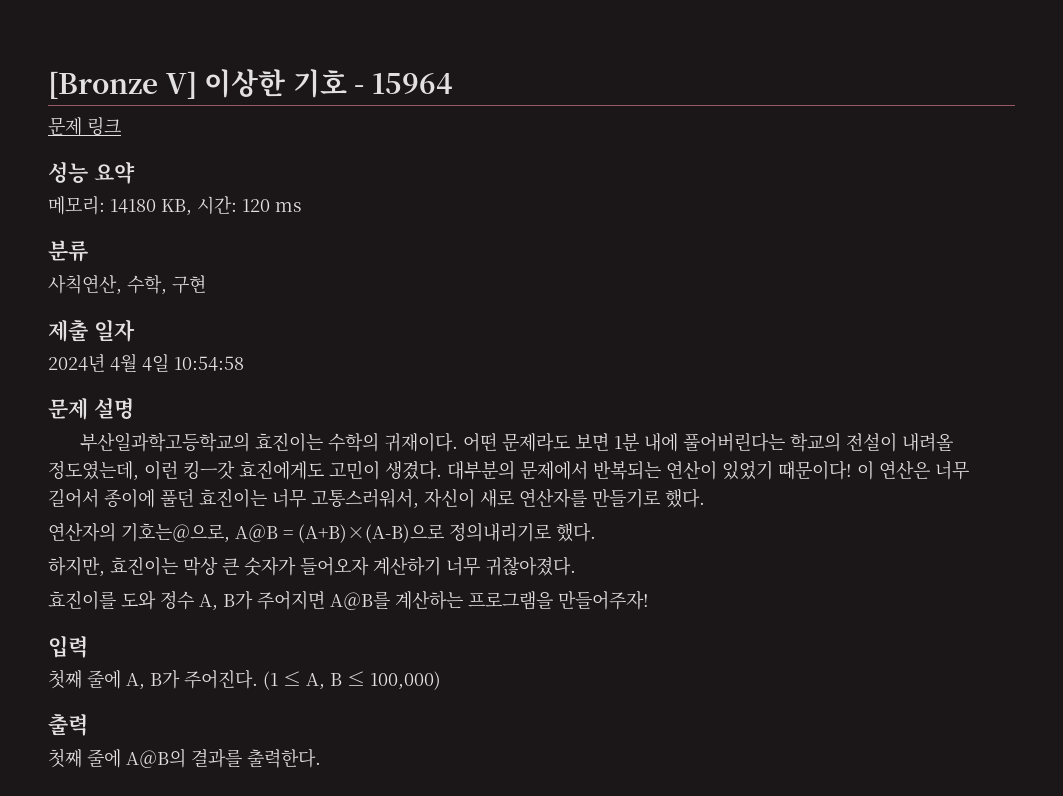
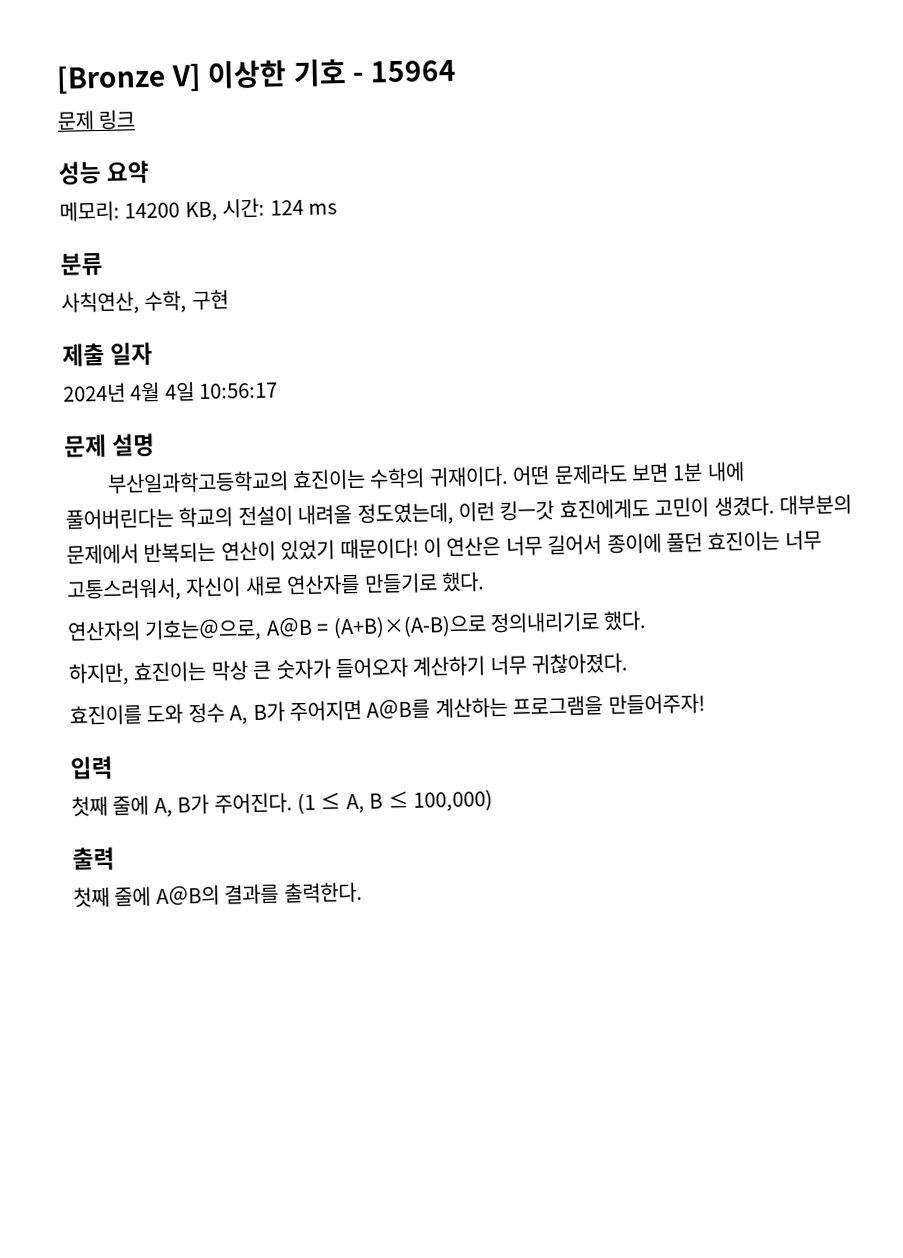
- 메모리: 14180 KB, 시간: 120 ms
+ 메모리: 14200 KB, 시간: 124 ms
- 2024년 4월 4일 10:54:58
+ 2024년 4월 4일 10:56:17

